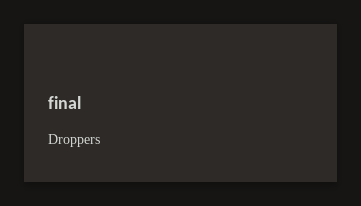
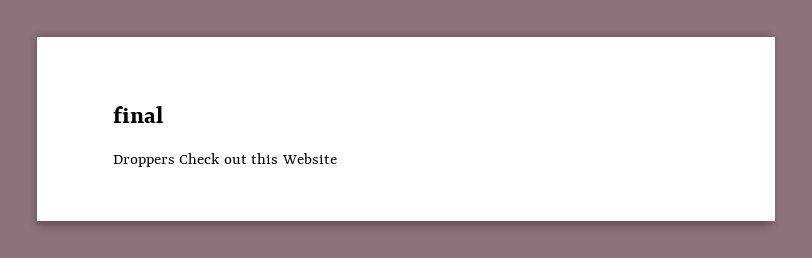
- Droppers
+ Droppers Check out this Website

